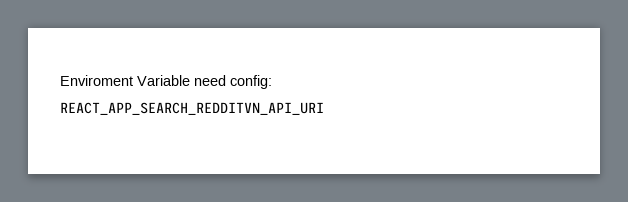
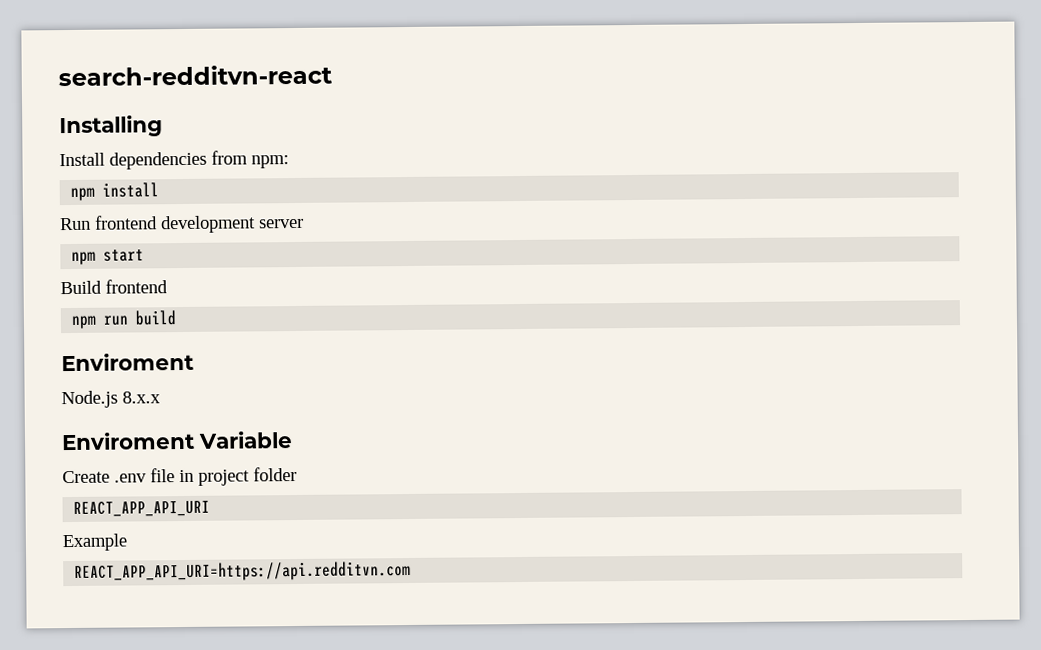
- Enviroment Variable need config:
- REACT_APP_SEARCH_REDDITVN_API_URI
+ search-redditvn-react
+ Installing
+ Install dependencies from npm:
+ npm install
+ Run frontend development server
+ npm start
+ Build frontend
+ npm run build
+ Enviroment
+ Node.js 8.x.x
+ Enviroment Variable
+ Create .env file in project folder
+ REACT_APP_API_URI
+ Example
+ REACT_APP_API_URI=https://api.redditvn.com

